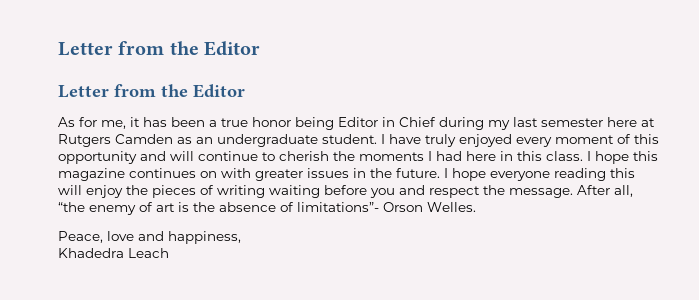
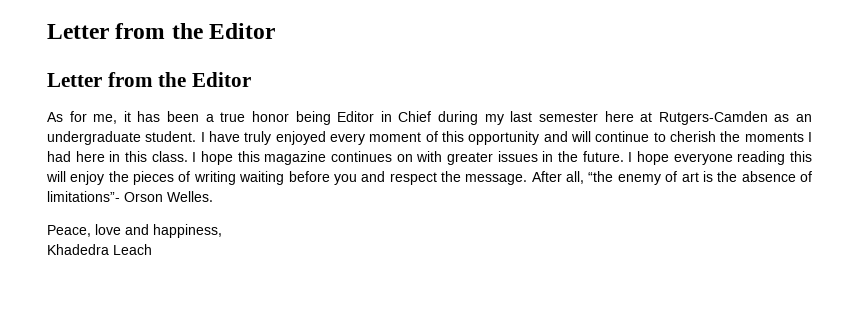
- As for me, it has been a true honor being Editor in Chief during my last semester here at Rutgers Camden as an undergraduate student.
+ As for me, it has been a true honor being Editor in Chief during my last semester here at Rutgers-Camden as an undergraduate student.

